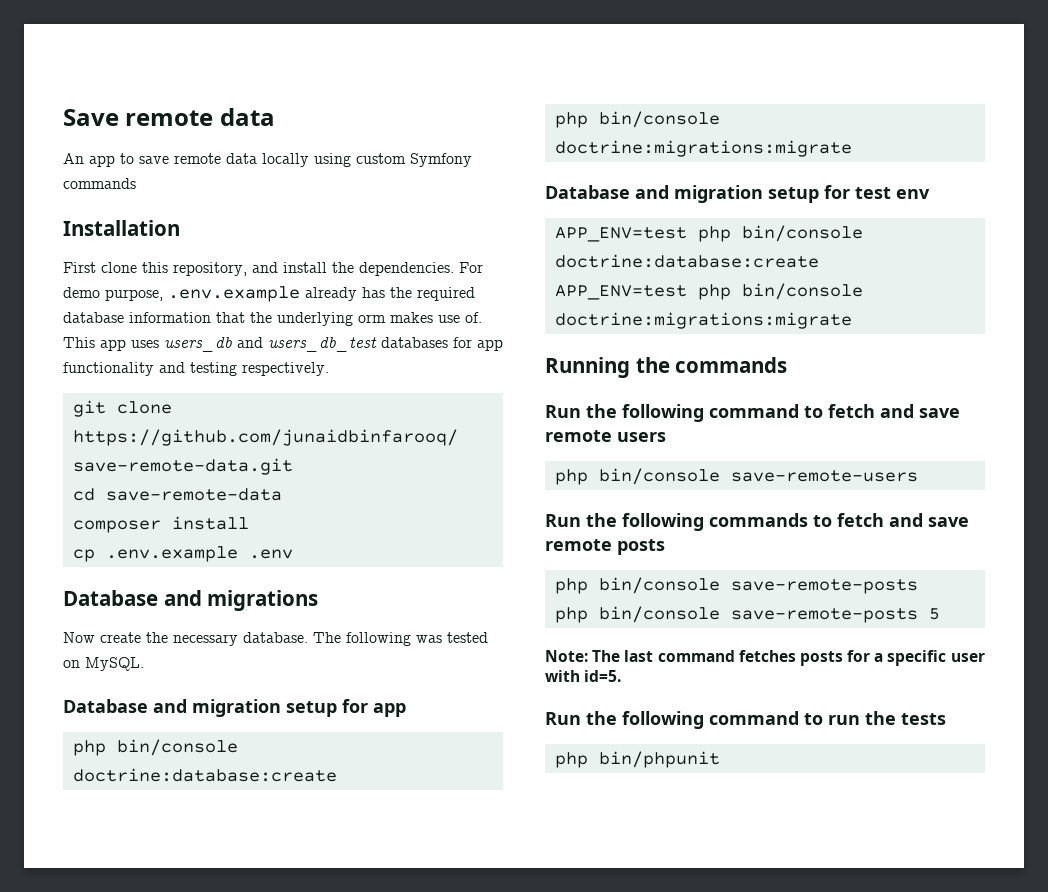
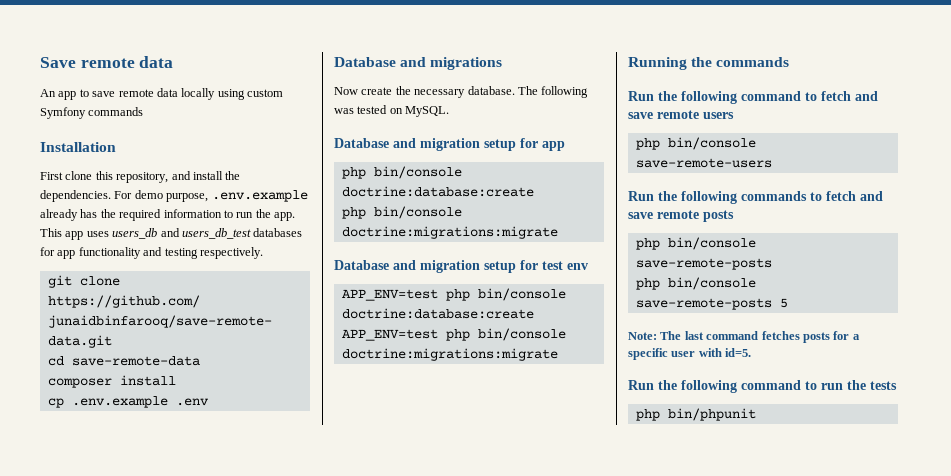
- For demo purpose, .env.example already has the required database information that the underlying orm makes use of.
+ For demo purpose, .env.example already has the required information to run the app.

